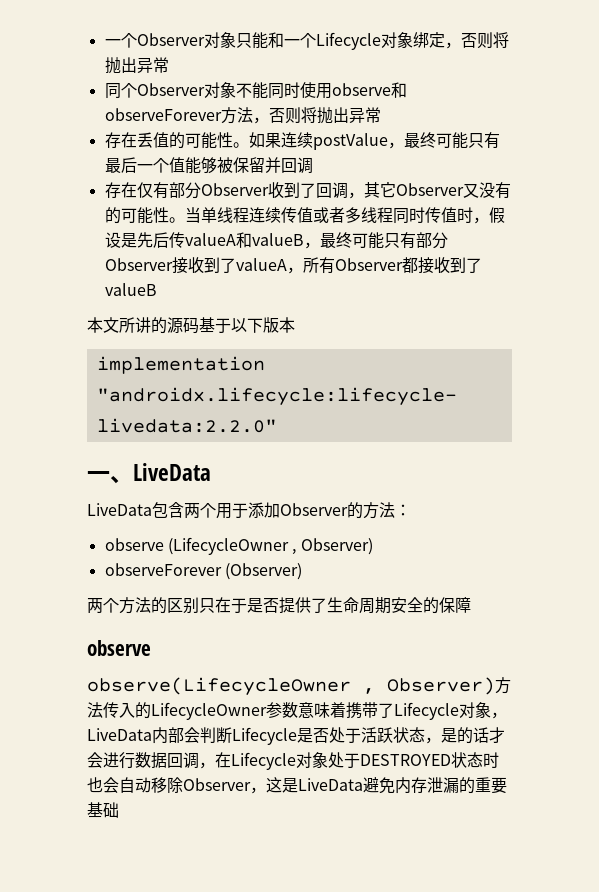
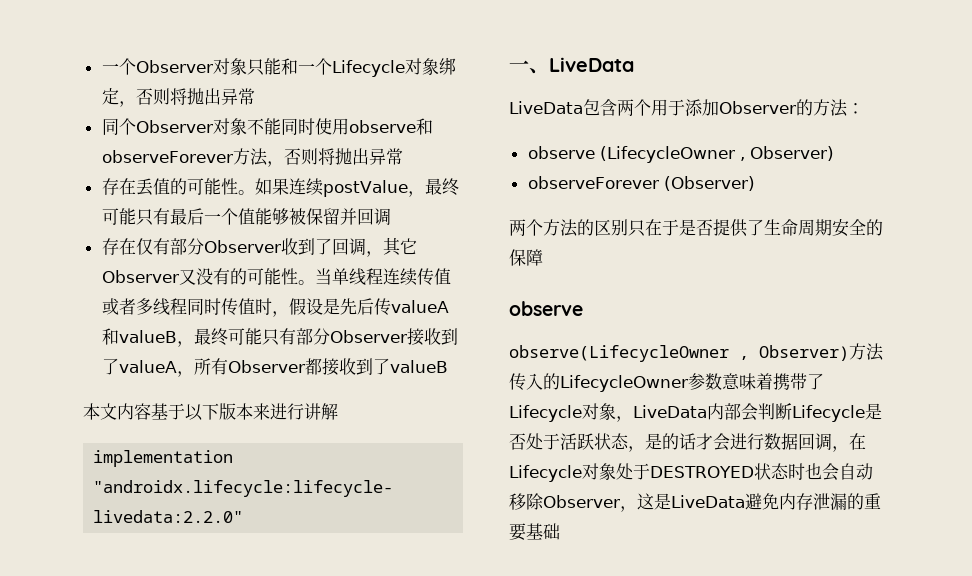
- 本文所讲的源码基于以下版本
+ 本文内容基于以下版本来进行讲解

